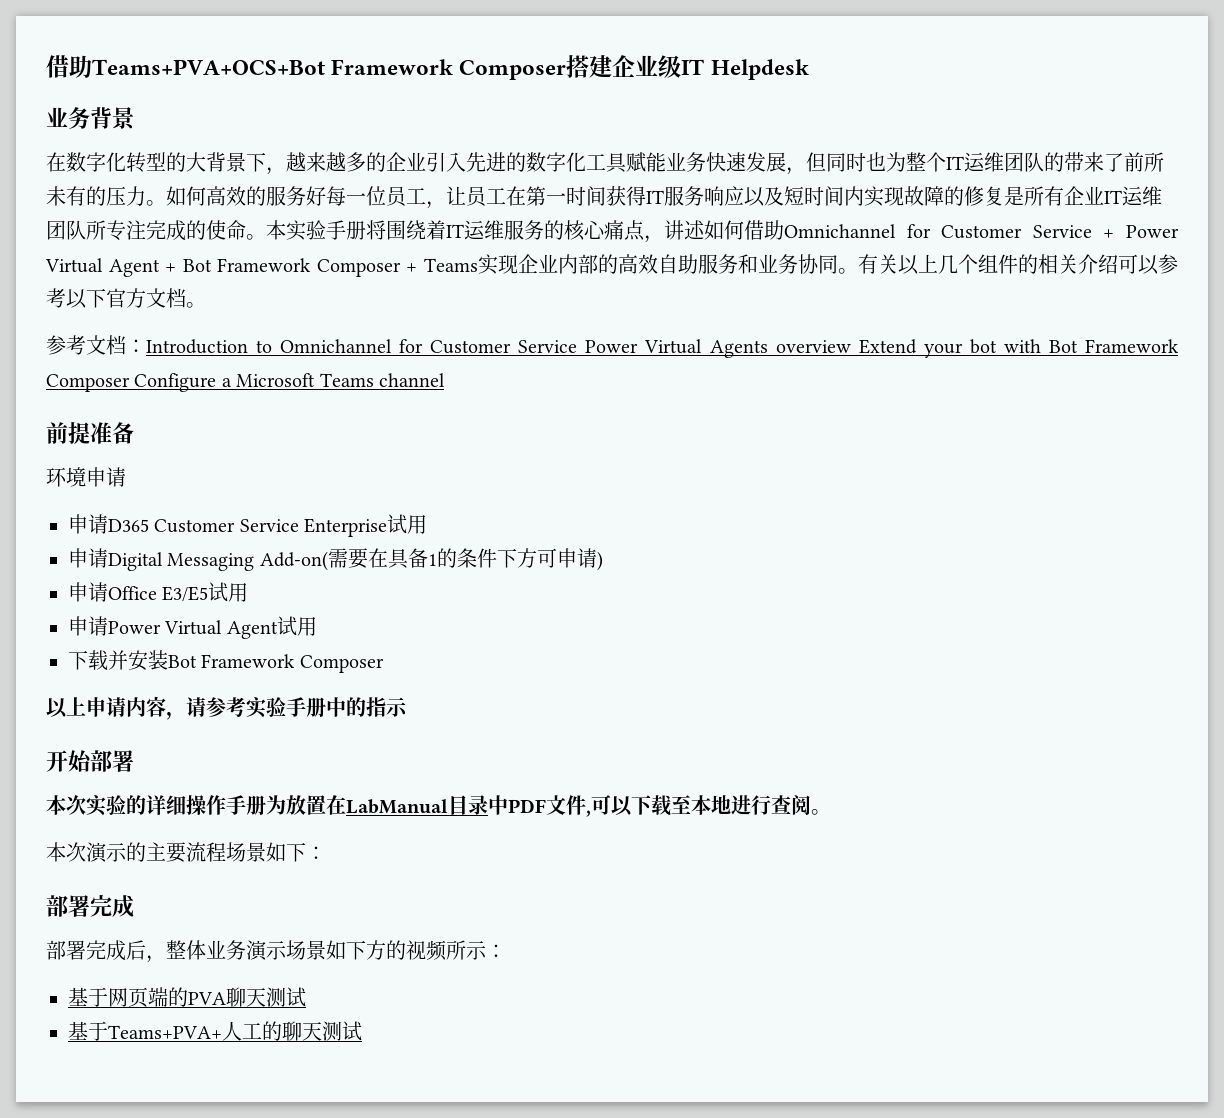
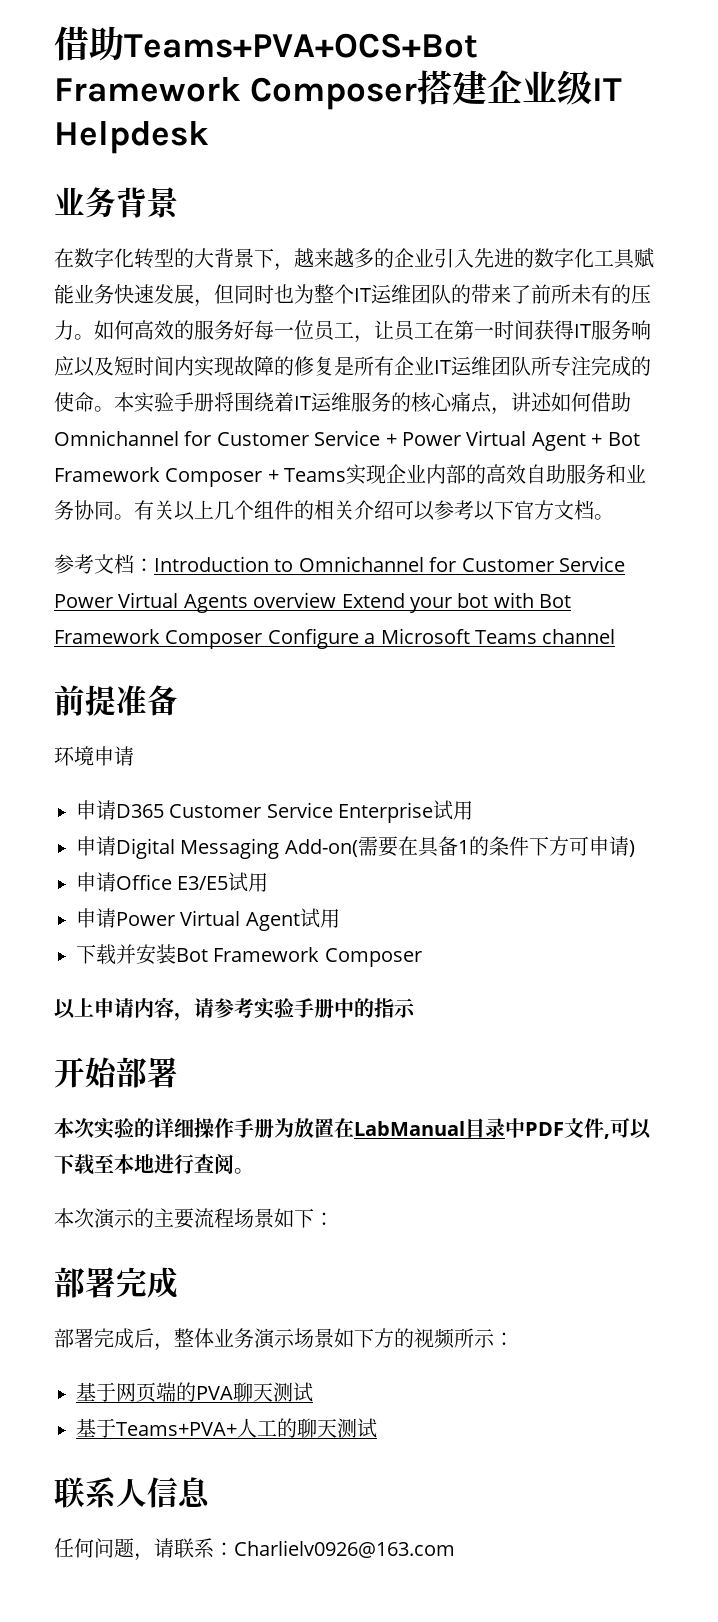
+ 联系人信息
+ 任何问题，请联系：Charlielv0926@163.com

